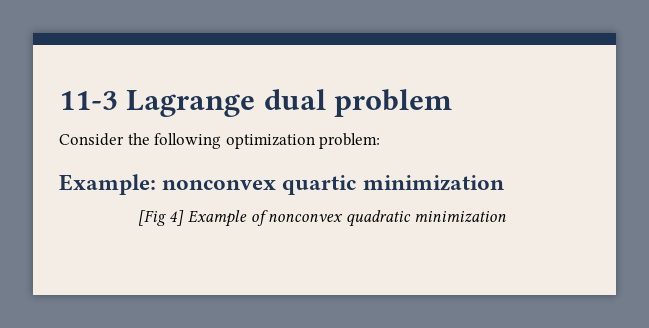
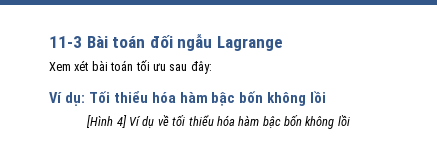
- 11-3 Lagrange dual problem
- Consider the following optimization problem:
- Example: nonconvex quartic minimization
- [Fig 4] Example of nonconvex quadratic minimization
+ 11-3 Bài toán đối ngẫu Lagrange
+ Xem xét bài toán tối ưu sau đây:
+ Ví dụ: Tối thiểu hóa hàm bậc bốn không lồi
+ [Hình 4] Ví dụ về tối thiểu hóa hàm bậc bốn không lồi

